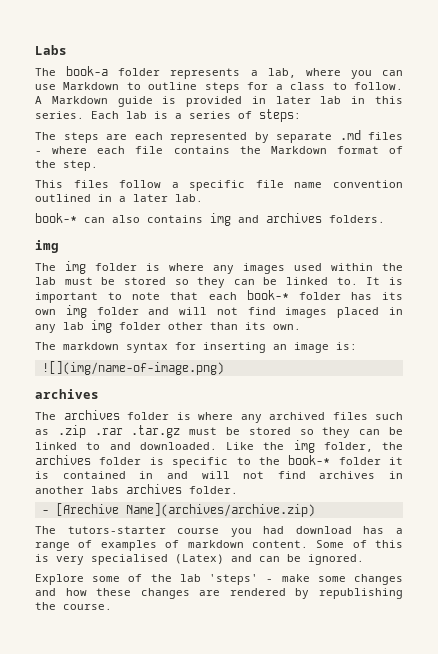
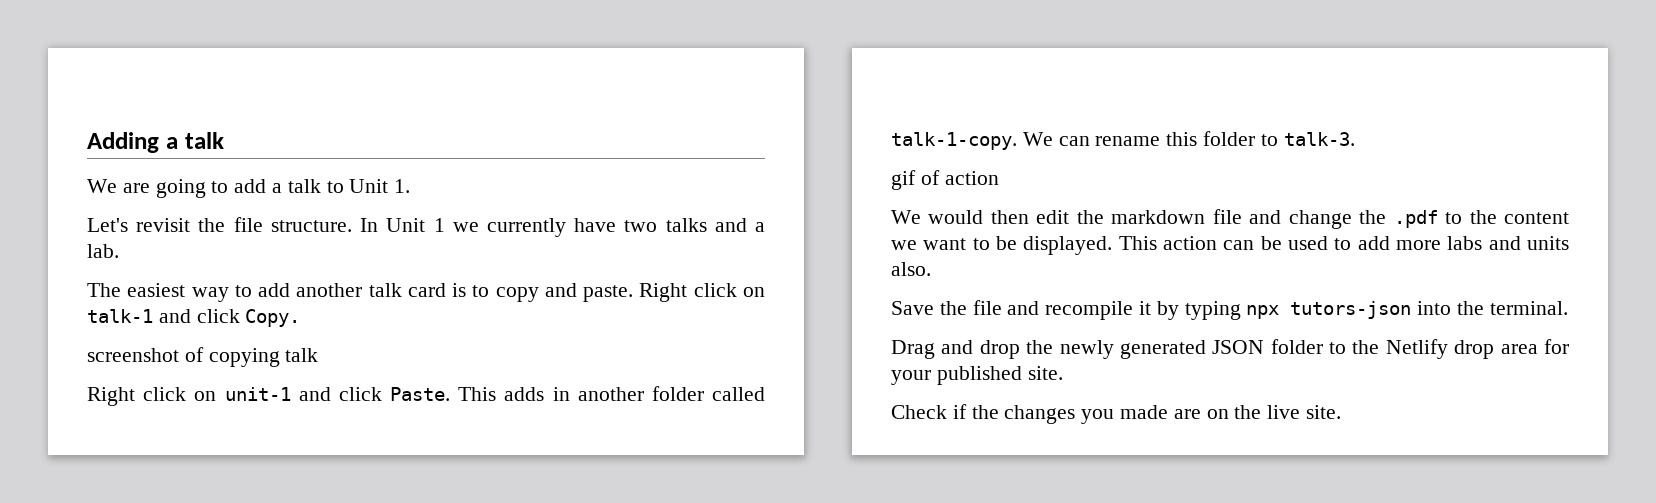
- Labs
- The book-a folder represents a lab, where you can use Markdown to outline steps for a class to follow. A Markdown guide is provided in later lab in this series. Each lab is a series of steps:
- The steps are each represented by separate .md files - where each file contains the Markdown format of the step.
- This files follow a specific file name convention outlined in a later lab.
- book-* can also contains img and archives folders.
- img
- The img folder is where any images used within the lab must be stored so they can be linked to. It is important to note that each book-* folder has its own img folder and will not find images placed in any lab img folder other than its own.
- The markdown syntax for inserting an image is:
- ![](img/name-of-image.png)
- archives
- The archives folder is where any archived files such as .zip .rar .tar.gz must be stored so they can be linked to and downloaded. Like the img folder, the archives folder is specific to the book-* folder it is contained in and will not find archives in another labs archives folder.
- - [Arechive Name](archives/archive.zip)
- The tutors-starter course you had download has a range of examples of markdown content. Some of this is very specialised (Latex) and can be ignored.
- Explore some of the lab 'steps' - make some changes and how these changes are rendered by republishing the course.
+ Adding a talk
+ We are going to add a talk to Unit 1.
+ Let's revisit the file structure. In Unit 1 we currently have two talks and a lab.
+ The easiest way to add another talk card is to copy and paste. Right click on talk-1 and click Copy.
+ screenshot of copying talk
+ Right click on unit-1 and click Paste. This adds in another folder called talk-1-copy. We can rename this folder to talk-3.
+ gif of action
+ We would then edit the markdown file and change the .pdf to the content we want to be displayed. This action can be used to add more labs and units also.
+ Save the file and recompile it by typing npx tutors-json into the terminal.
+ Drag and drop the newly generated JSON folder to the Netlify drop area for your published site.
+ Check if the changes you made are on the live site.

